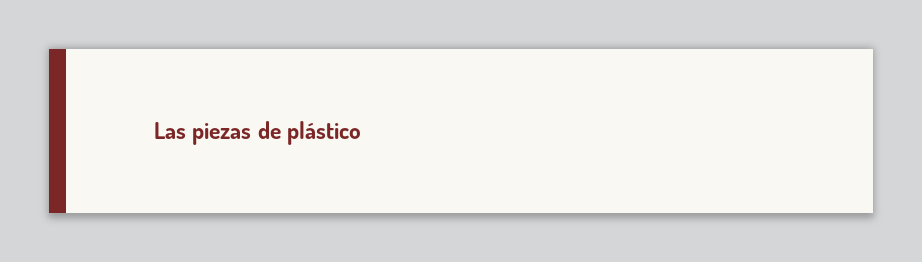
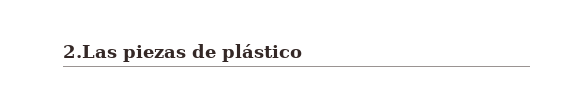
- Las piezas de plástico
+ 2.Las piezas de plástico

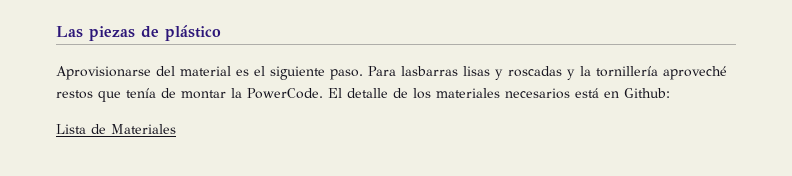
- 2.Las piezas de plástico
+ Las piezas de plástico
+ Aprovisionarse del material es el siguiente paso. Para lasbarras lisas y roscadas y la tornillería aproveché restos que tenía de montar la PowerCode. El detalle de los materiales necesarios está en Github:
+ Lista de Materiales

